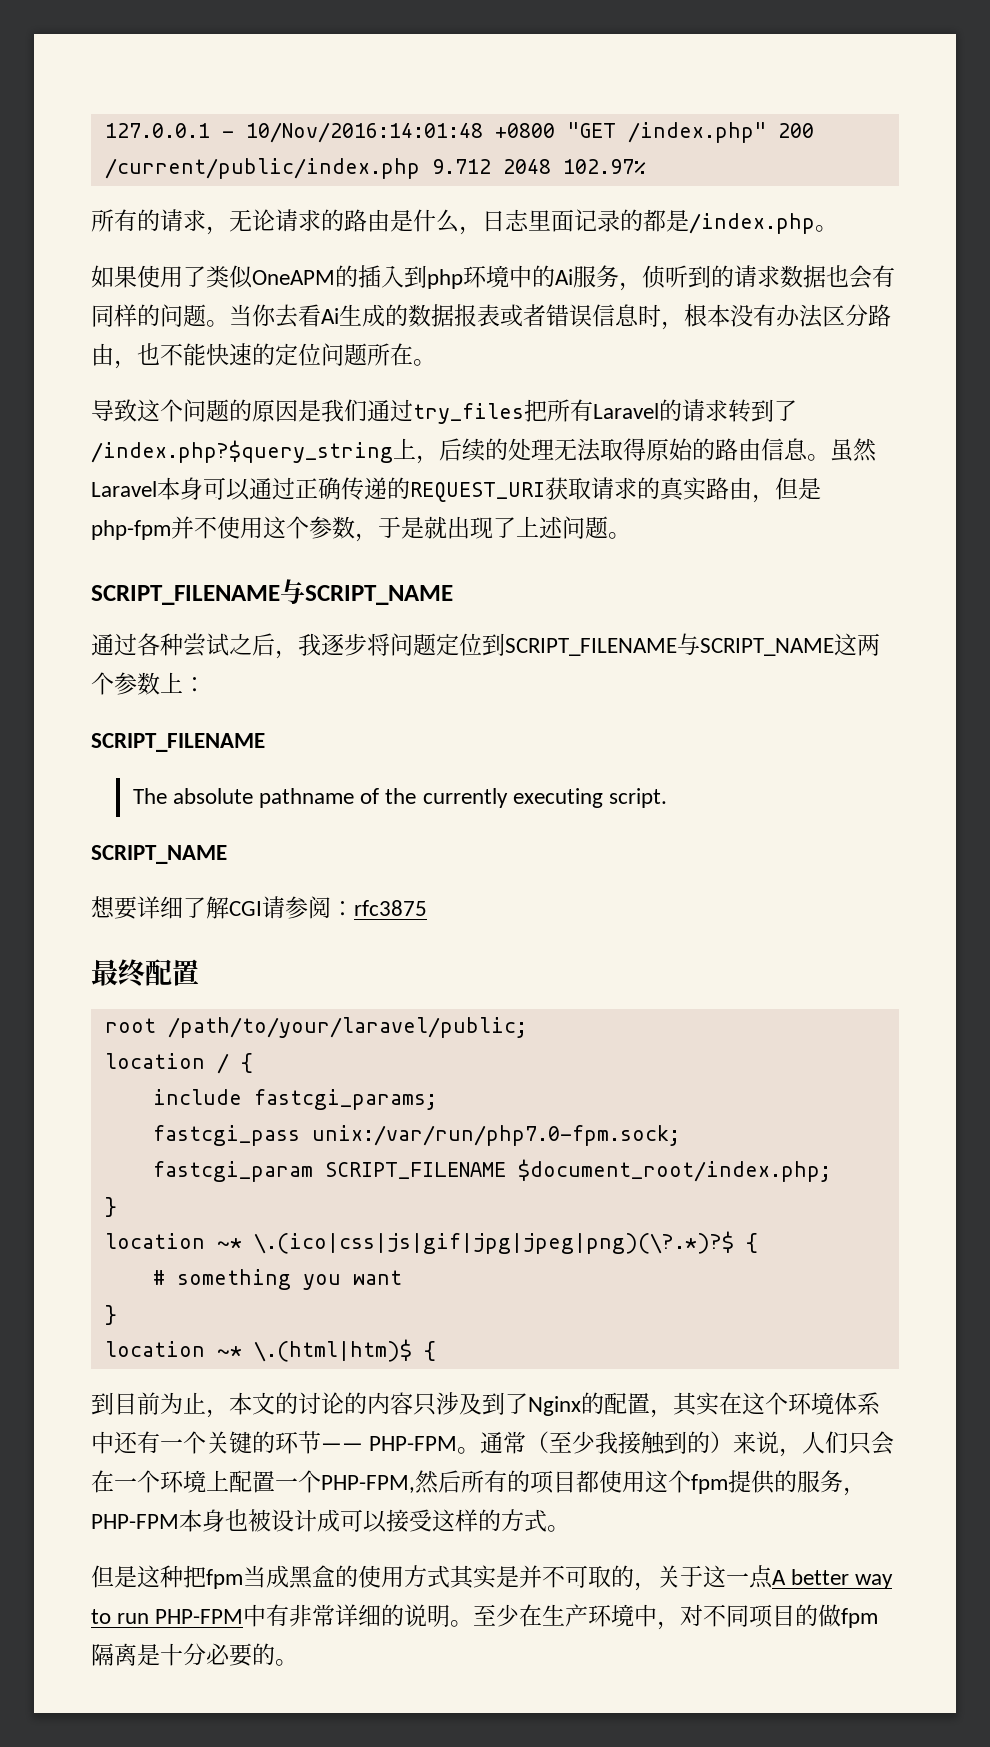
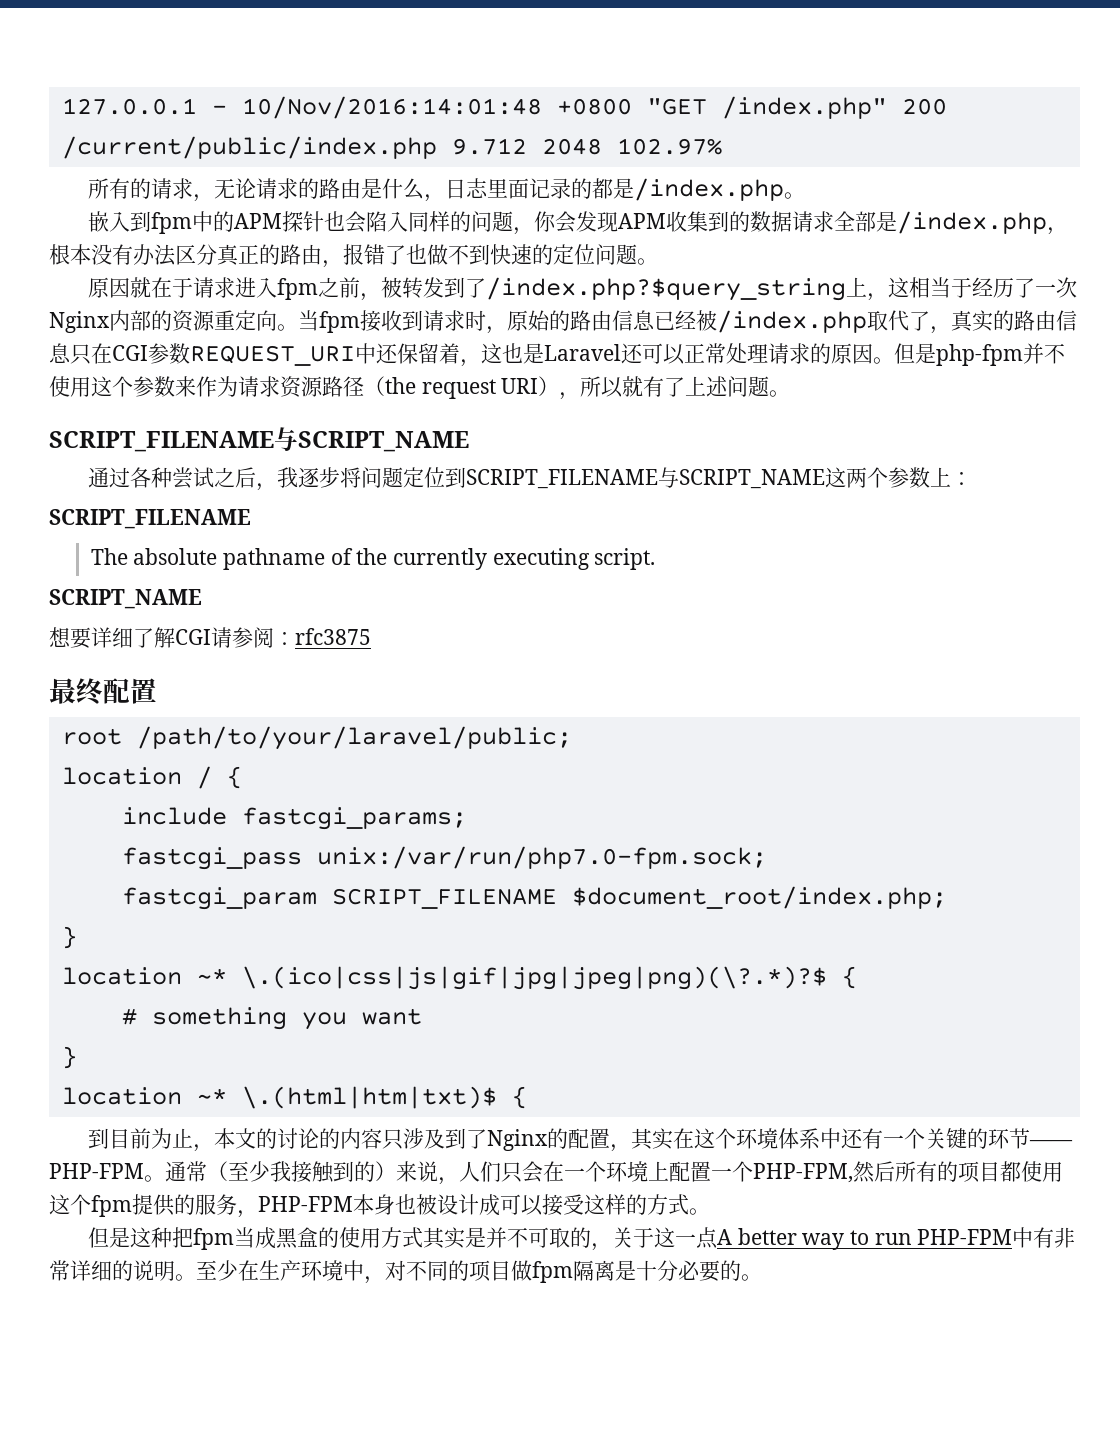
- 如果使用了类似OneAPM的插入到php环境中的Ai服务，侦听到的请求数据也会有同样的问题。当你去看Ai生成的数据报表或者错误信息时，根本没有办法区分路由，也不能快速的定位问题所在。
- 导致这个问题的原因是我们通过try_files把所有Laravel的请求转到了/index.php?$query_string上，后续的处理无法取得原始的路由信息。虽然Laravel本身可以通过正确传递的REQUEST_URI获取请求的真实路由，但是php-fpm并不使用这个参数，于是就出现了上述问题。
+ 嵌入到fpm中的APM探针也会陷入同样的问题，你会发现APM收集到的数据请求全部是/index.php，根本没有办法区分真正的路由，报错了也做不到快速的定位问题。
+ 原因就在于请求进入fpm之前，被转发到了/index.php?$query_string上，这相当于经历了一次Nginx内部的资源重定向。当fpm接收到请求时，原始的路由信息已经被/index.php取代了，真实的路由信息只在CGI参数REQUEST_URI中还保留着，这也是Laravel还可以正常处理请求的原因。但是php-fpm并不使用这个参数来作为请求资源路径（the request URI），所以就有了上述问题。
- location ~* \.(html|htm)$ {
+ location ~* \.(html|htm|txt)$ {
- 至少在生产环境中，对不同项目的做fpm隔离是十分必要的。
+ 至少在生产环境中，对不同的项目做fpm隔离是十分必要的。

